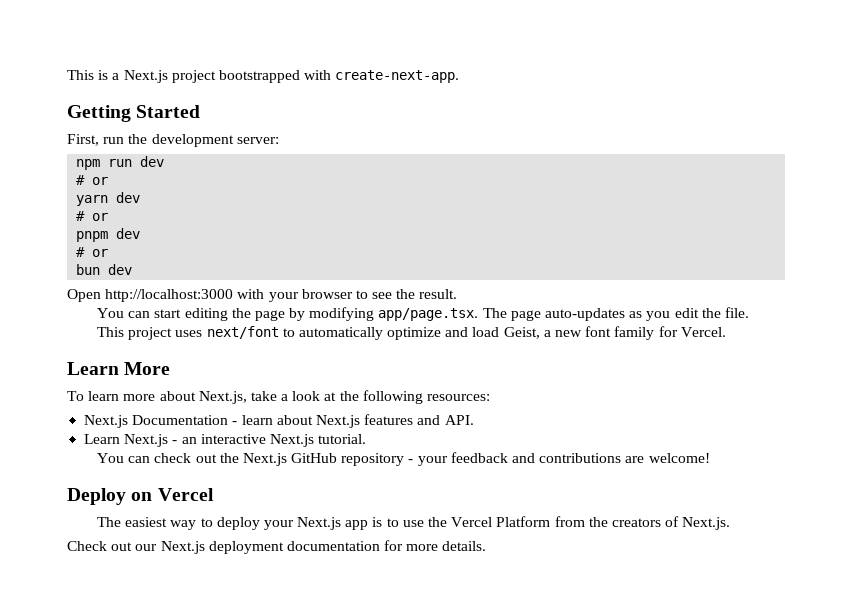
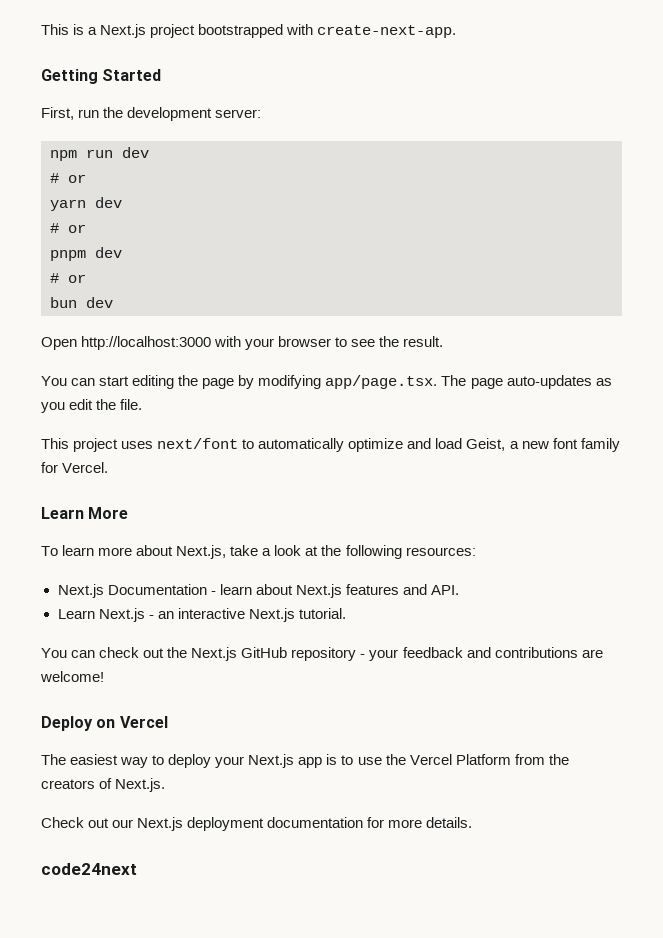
+ code24next

